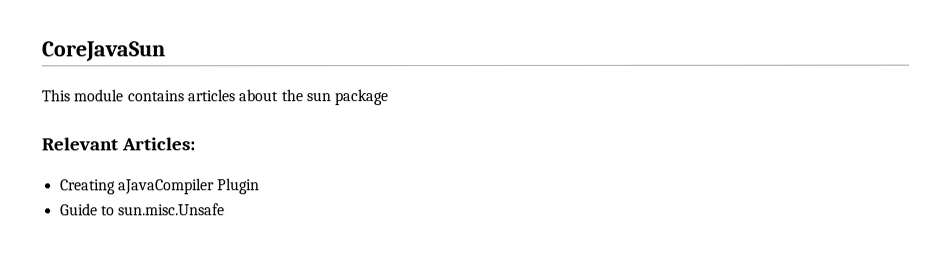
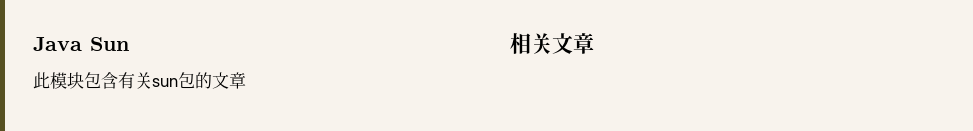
- CoreJavaSun
- This module contains articles about the sun package
- Relevant Articles:
- Creating aJavaCompiler Plugin
- Guide to sun.misc.Unsafe
+ Java Sun
+ 此模块包含有关sun包的文章
+ 相关文章

